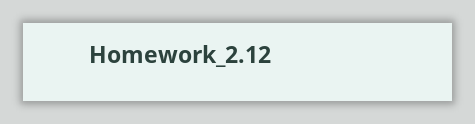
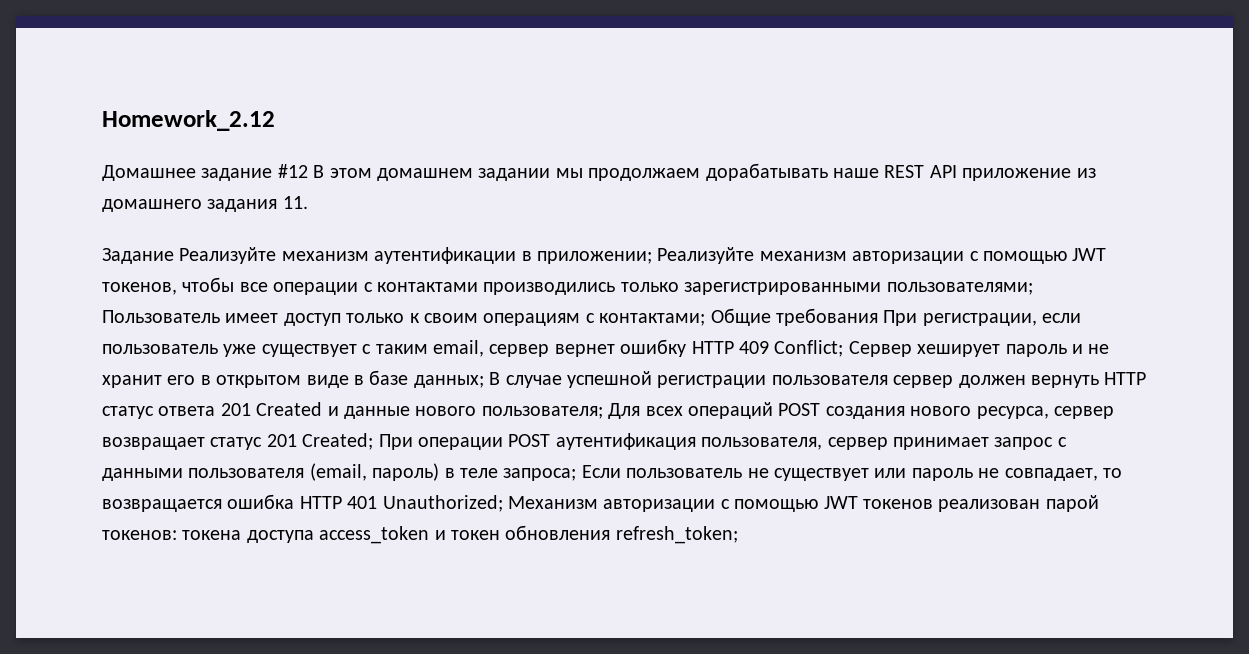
+ Домашнее задание #12 В этом домашнем задании мы продолжаем дорабатывать наше REST API приложение из домашнего задания 11.
+ Задание Реализуйте механизм аутентификации в приложении; Реализуйте механизм авторизации с помощью JWT токенов, чтобы все операции с контактами производились только зарегистрированными пользователями; Пользователь имеет доступ только к своим операциям с контактами; Общие требования При регистрации, если пользователь уже существует с таким email, сервер вернет ошибку HTTP 409 Conflict; Сервер хеширует пароль и не хранит его в открытом виде в базе данных; В случае успешной регистрации пользователя сервер должен вернуть HTTP статус ответа 201 Created и данные нового пользователя; Для всех операций POST создания нового ресурса, сервер возвращает статус 201 Created; При операции POST аутентификация пользователя, сервер принимает запрос с данными пользователя (email, пароль) в теле запроса; Если пользователь не существует или пароль не совпадает, то возвращается ошибка HTTP 401 Unauthorized; Механизм авторизации с помощью JWT токенов реализован парой токенов: токена доступа access_token и токен обновления refresh_token;

